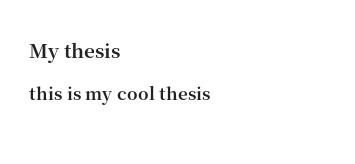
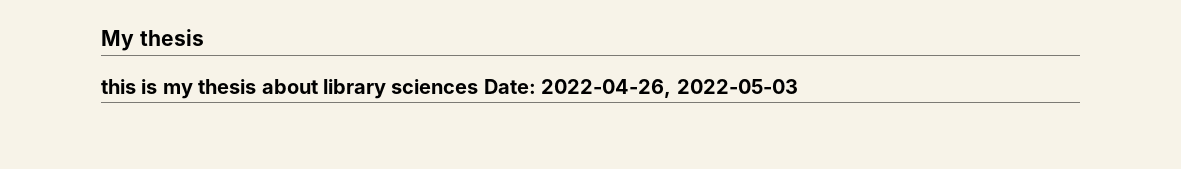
- this is my cool thesis
+ this is my thesis about library sciences Date: 2022-04-26, 2022-05-03

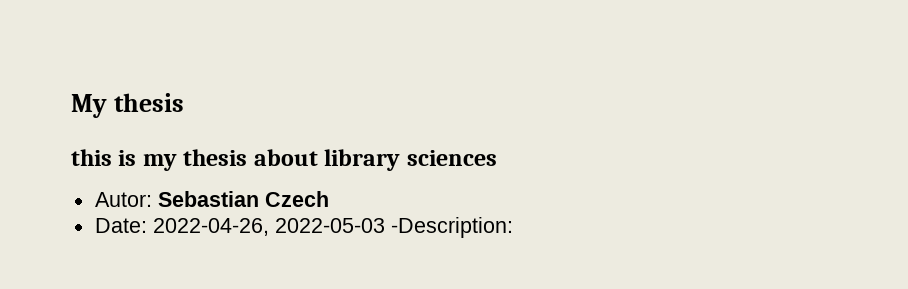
- this is my thesis about library sciences Date: 2022-04-26, 2022-05-03
+ this is my thesis about library sciences
+ Autor: Sebastian Czech
+ Date: 2022-04-26, 2022-05-03 -Description:

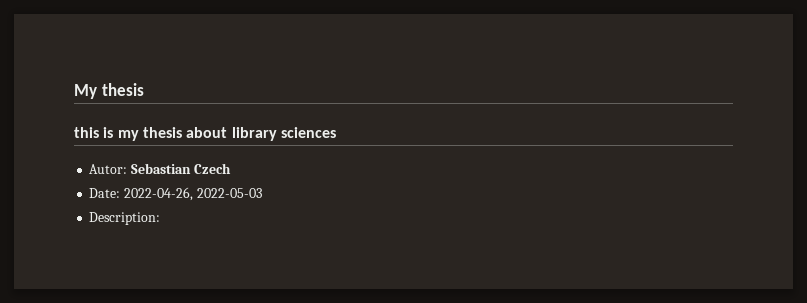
- Date: 2022-04-26, 2022-05-03 -Description:
+ Date: 2022-04-26, 2022-05-03
+ Description:

